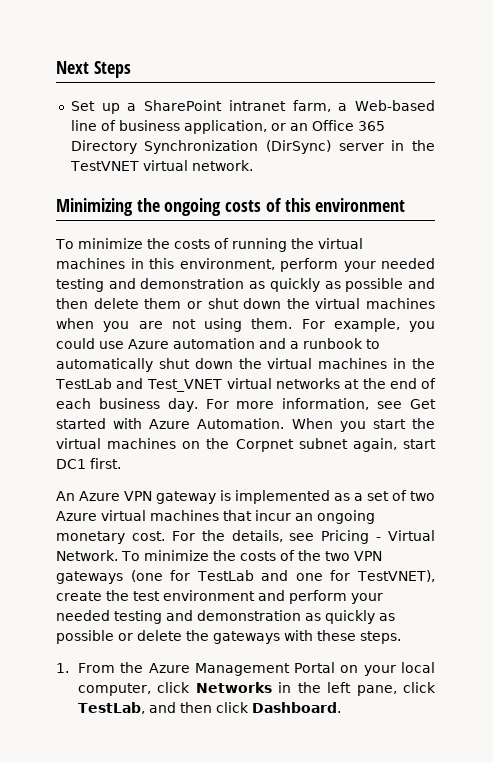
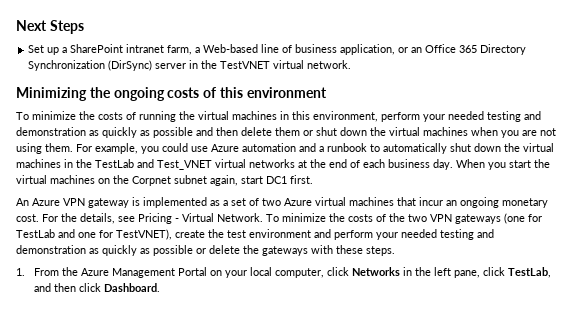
- For more information, see Get started with Azure Automation.

